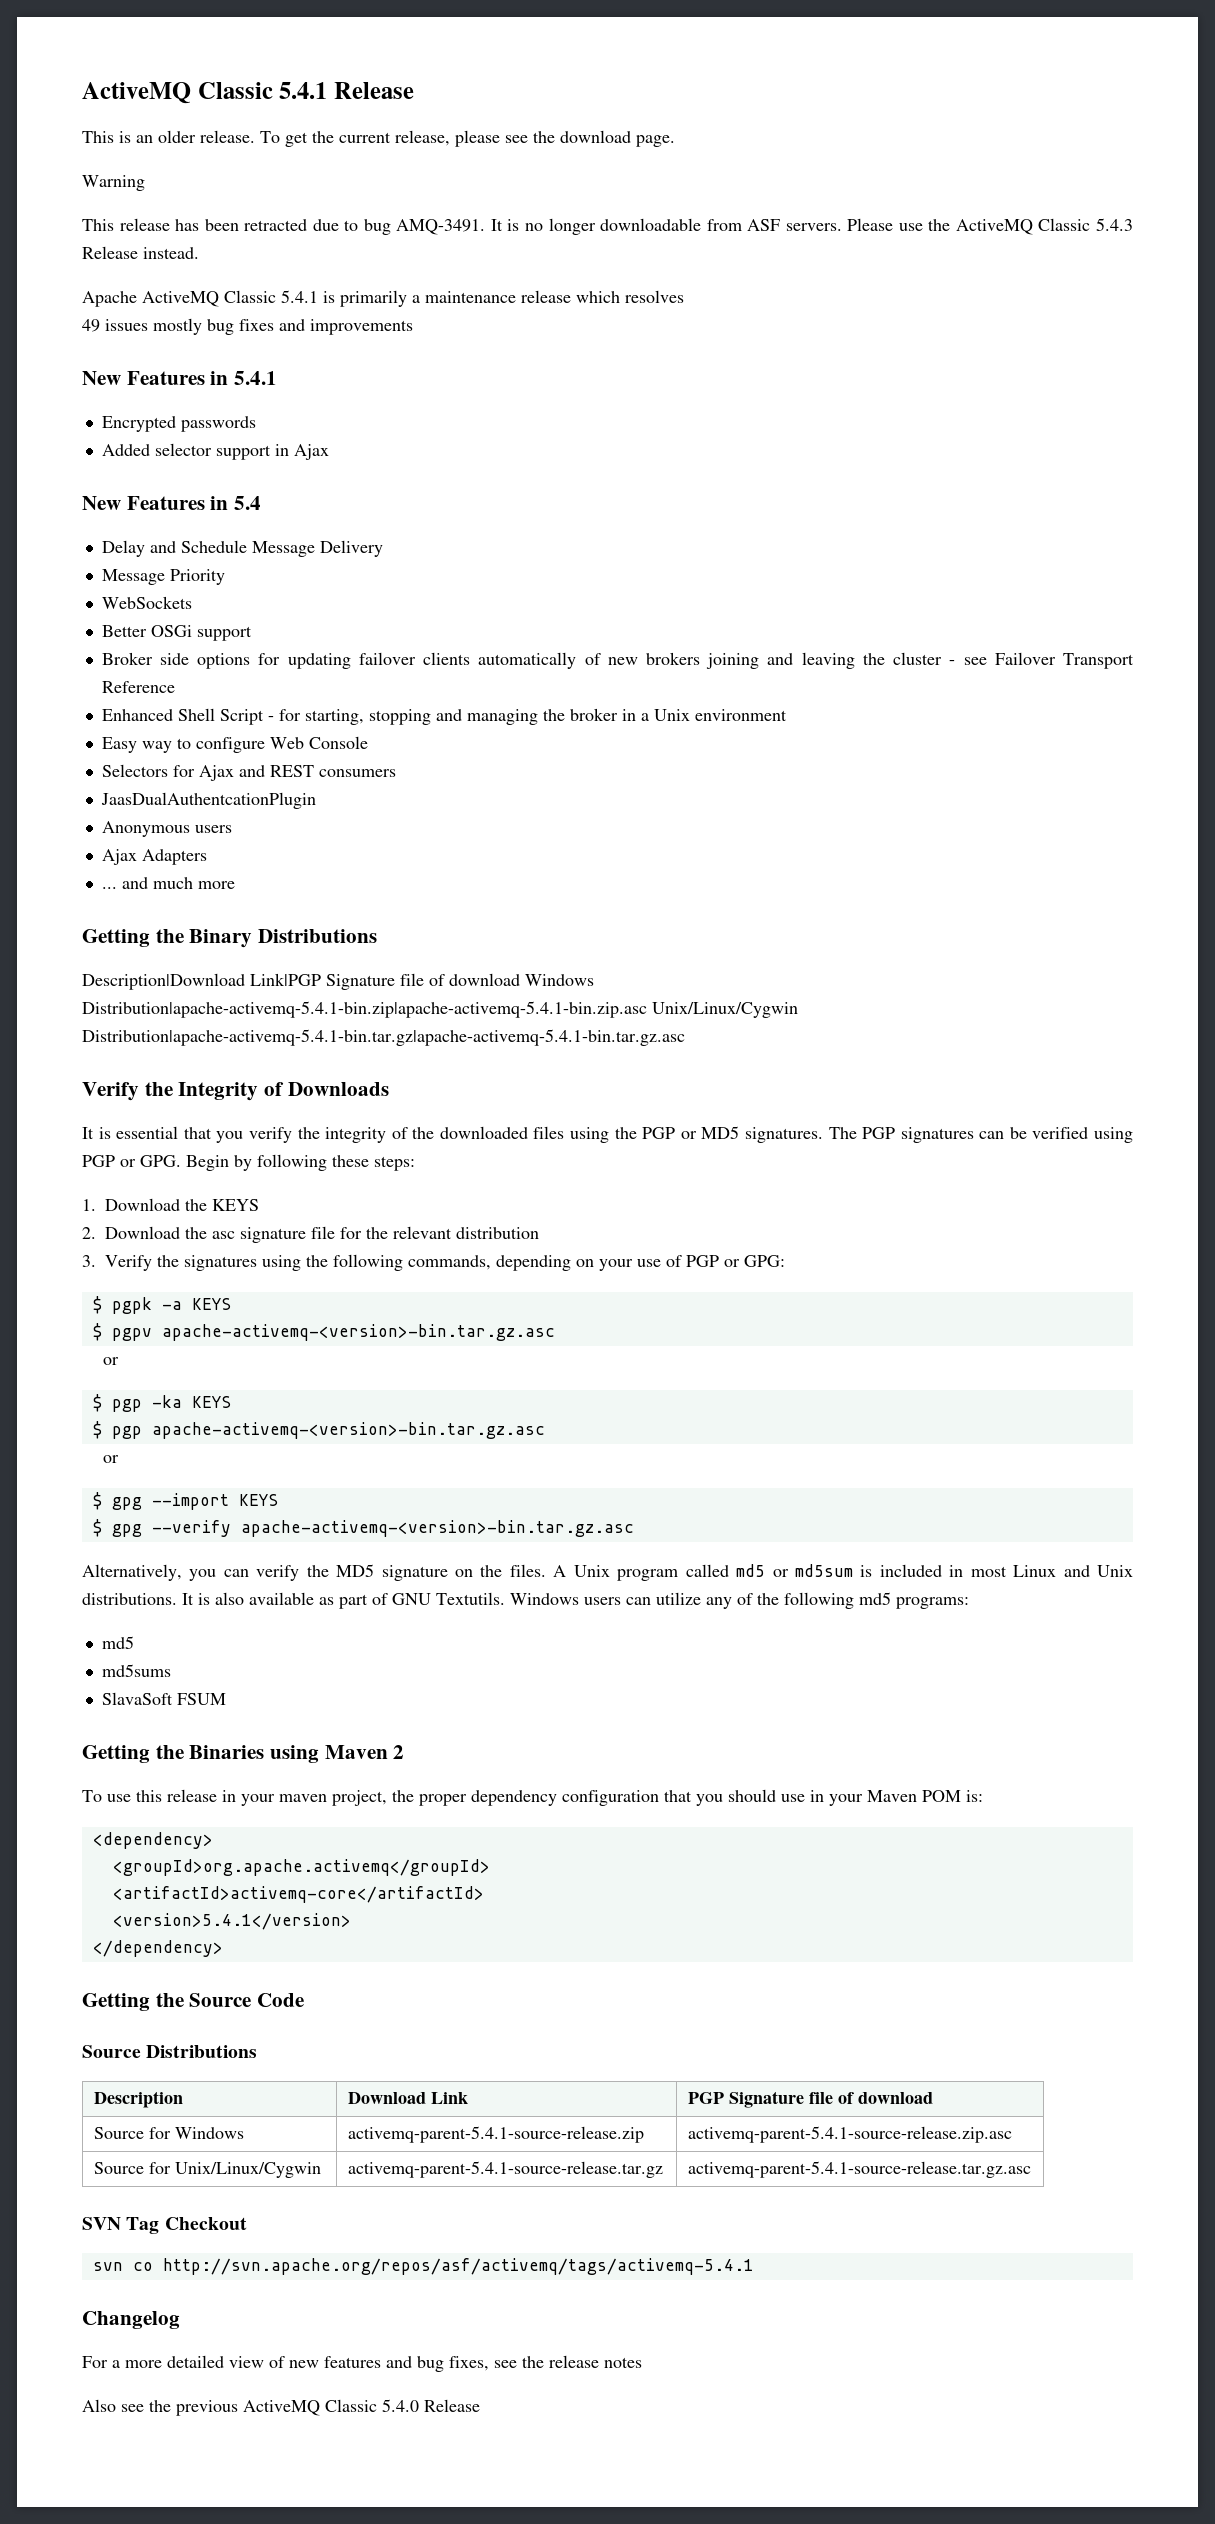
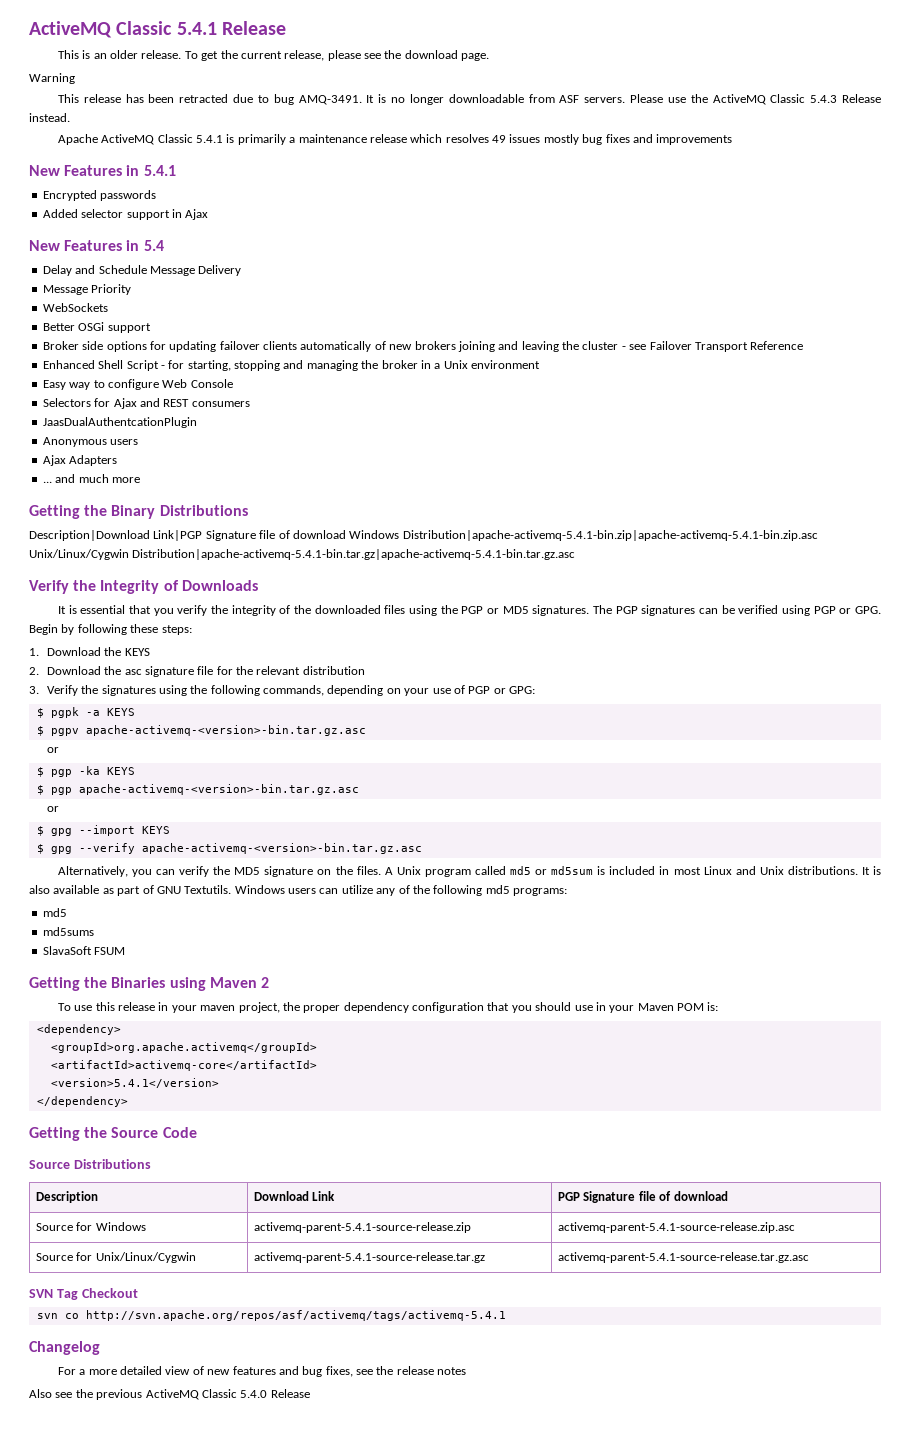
- Apache ActiveMQ Classic 5.4.1 is primarily a maintenance release which resolves
- 49 issues mostly bug fixes and improvements
+ Apache ActiveMQ Classic 5.4.1 is primarily a maintenance release which resolves 49 issues mostly bug fixes and improvements

